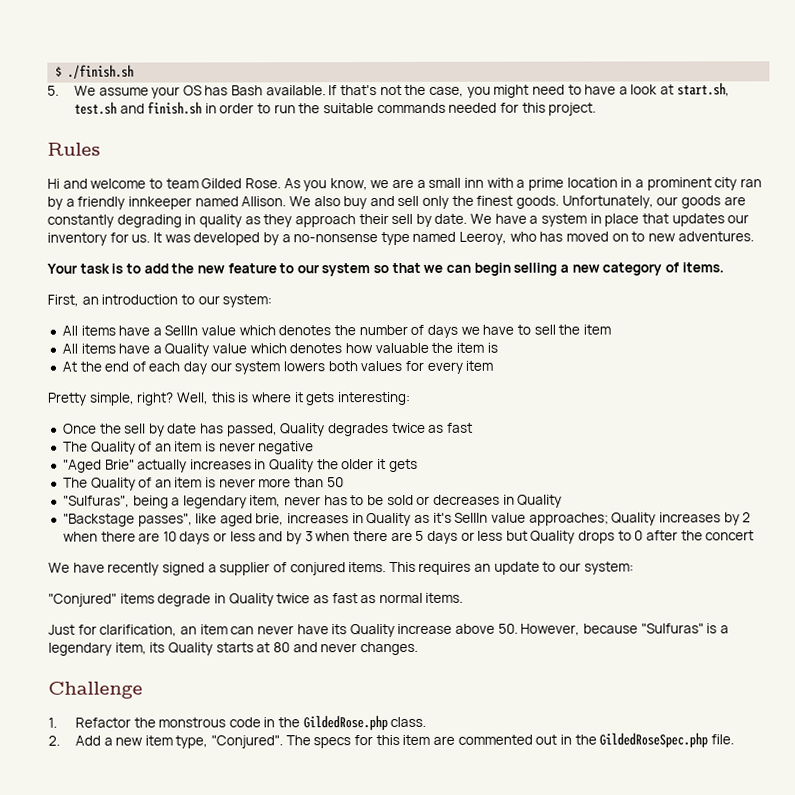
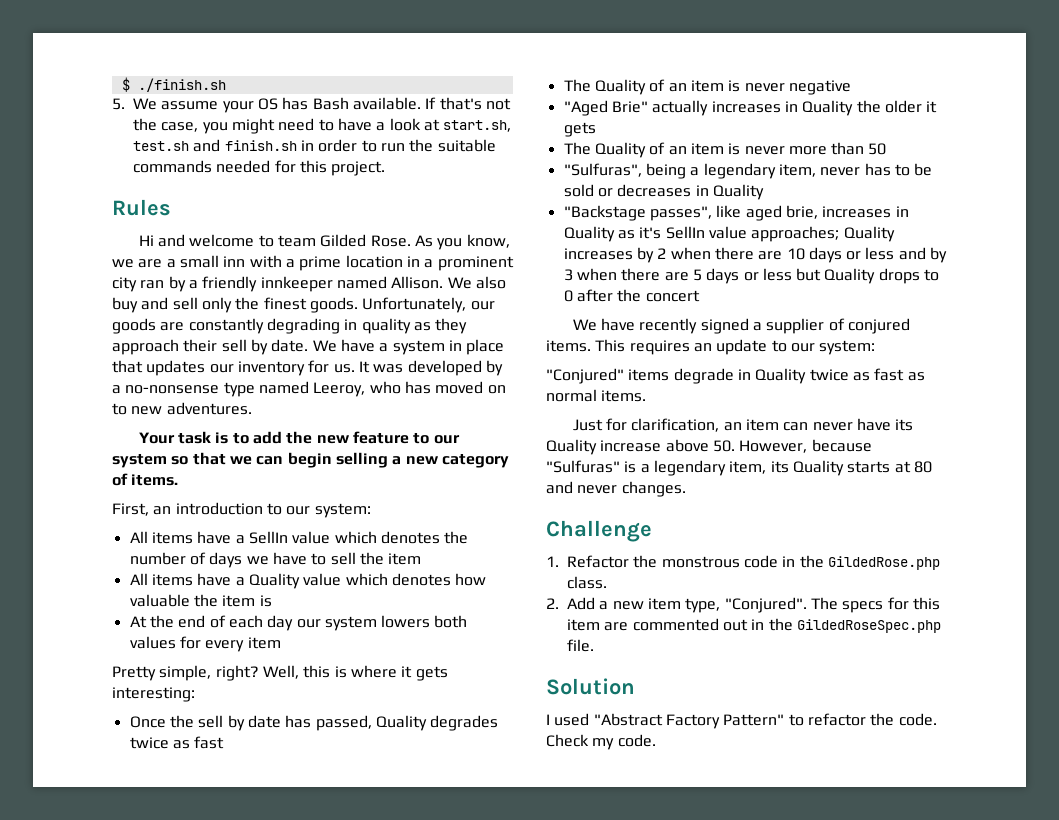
+ Solution
+ I used "Abstract Factory Pattern" to refactor the code. Check my code.

